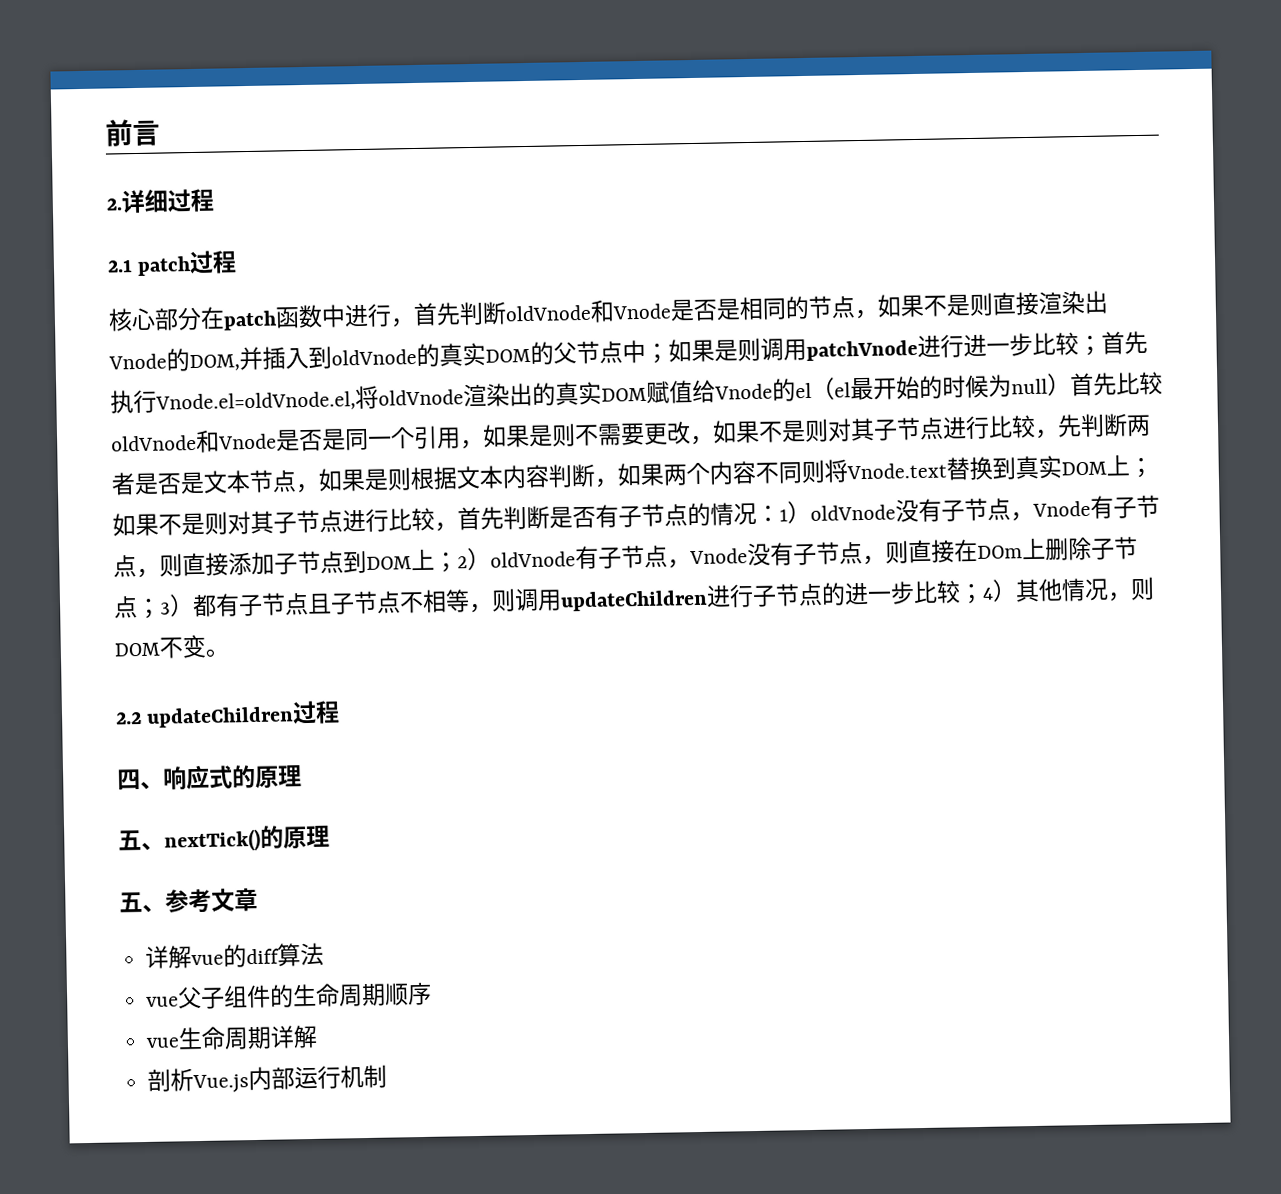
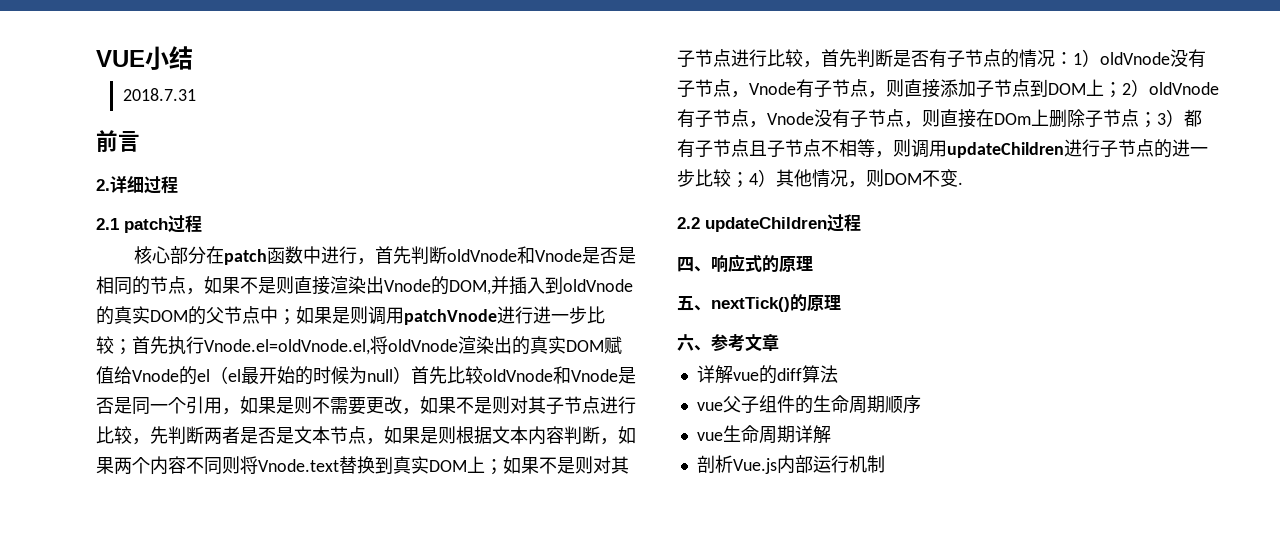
+ VUE小结
+ 2018.7.31
- 4）其他情况，则DOM不变。
+ 4）其他情况，则DOM不变.
- 五、参考文章
+ 六、参考文章

